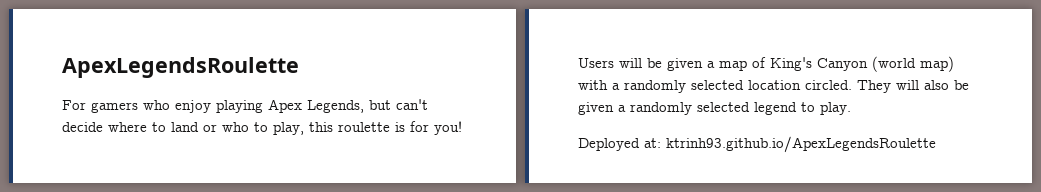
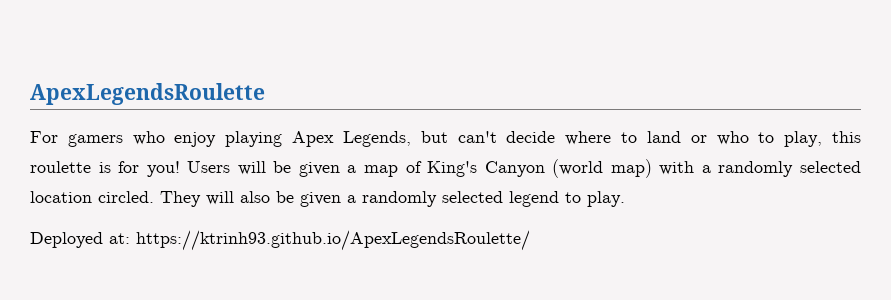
- Deployed at: ktrinh93.github.io/ApexLegendsRoulette
+ Deployed at: https://ktrinh93.github.io/ApexLegendsRoulette/

